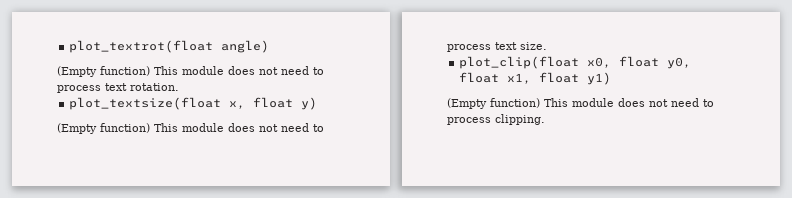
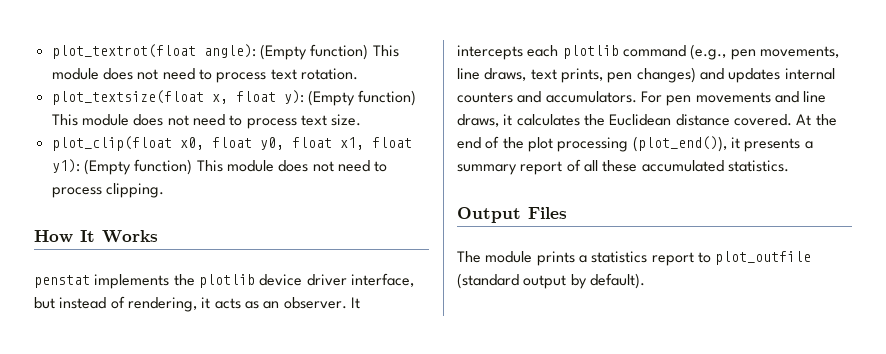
- plot_textrot(float angle)
- (Empty function) This module does not need to process text rotation.
+ plot_textrot(float angle): (Empty function) This module does not need to process text rotation.
- plot_textsize(float x, float y)
- (Empty function) This module does not need to process text size.
+ plot_textsize(float x, float y): (Empty function) This module does not need to process text size.
- plot_clip(float x0, float y0, float x1, float y1)
- (Empty function) This module does not need to process clipping.
+ plot_clip(float x0, float y0, float x1, float y1): (Empty function) This module does not need to process clipping.
+ How It Works
+ penstat implements the plotlib device driver interface, but instead of rendering, it acts as an observer. It intercepts each plotlib command (e.g., pen movements, line draws, text prints, pen changes) and updates internal counters and accumulators. For pen movements and line draws, it calculates the Euclidean distance covered. At the end of the plot processing (plot_end()), it presents a summary report of all these accumulated statistics.
+ Output Files
+ The module prints a statistics report to plot_outfile (standard output by default).

